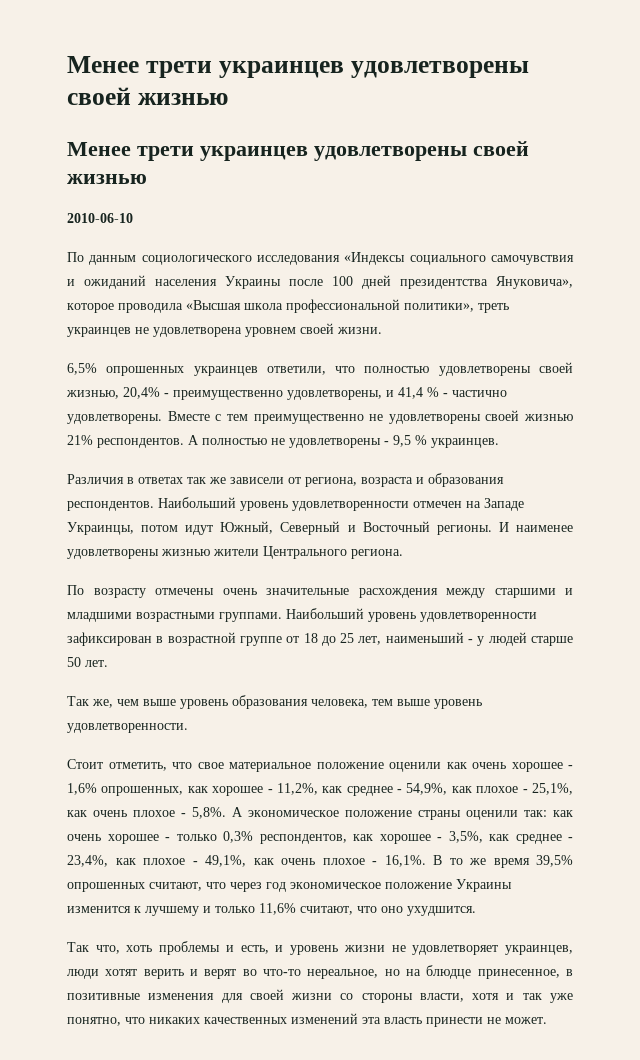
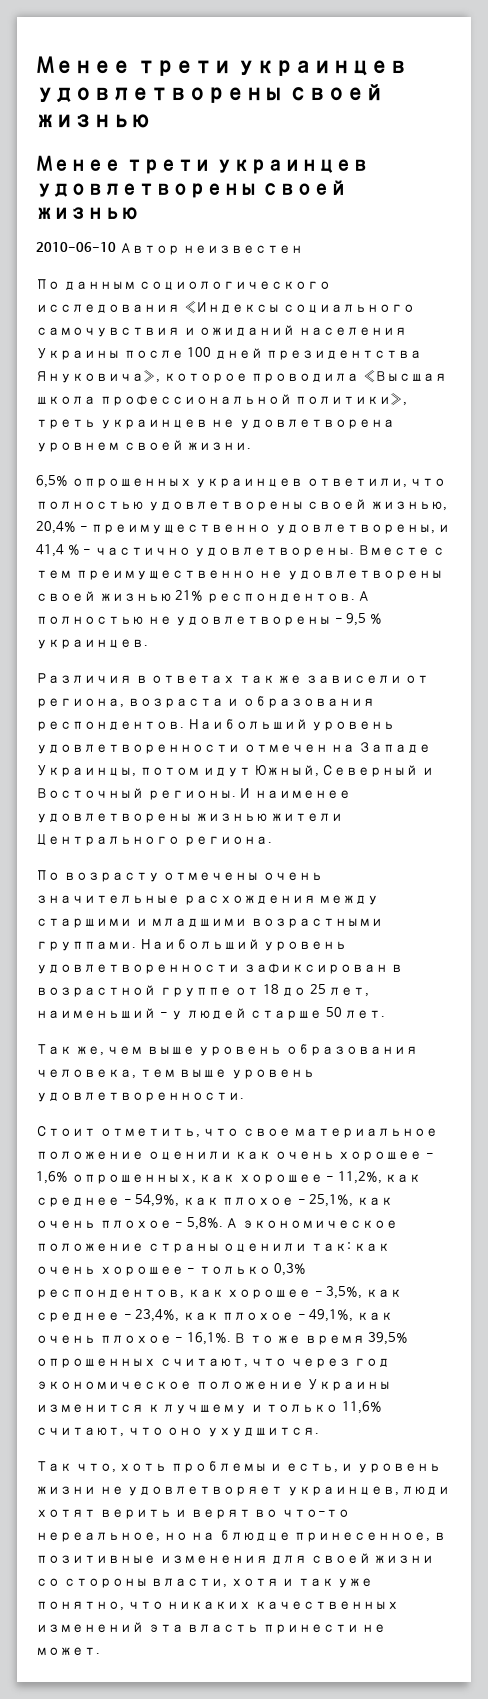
- 2010-06-10
+ 2010-06-10 Автор неизвестен

